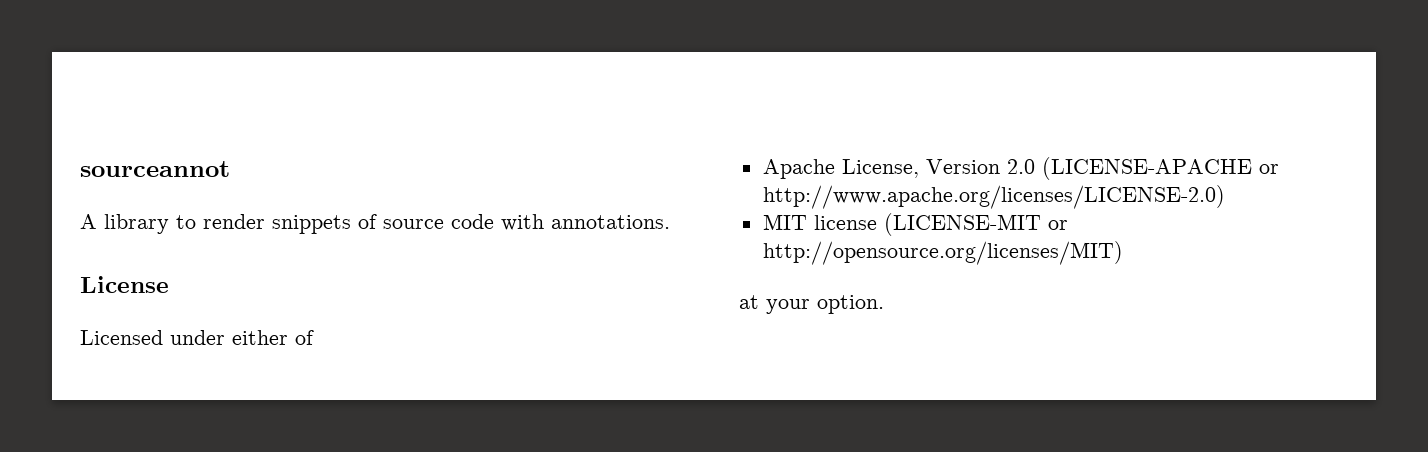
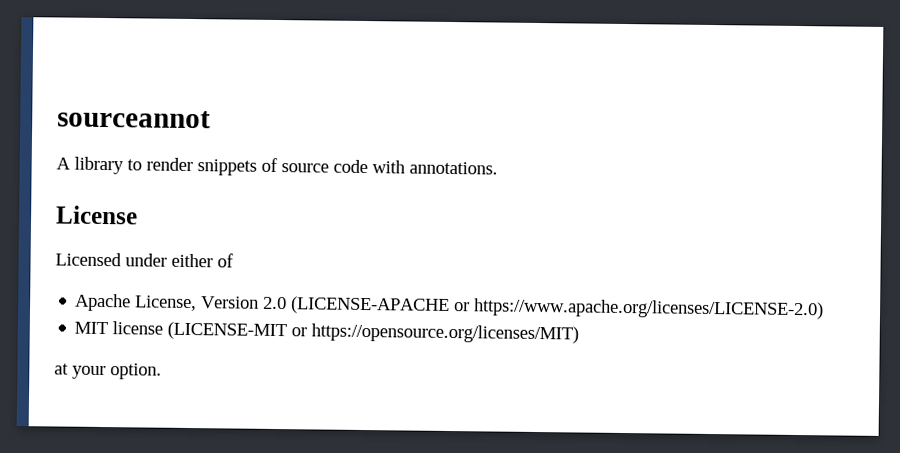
- Apache License, Version 2.0 (LICENSE-APACHE or http://www.apache.org/licenses/LICENSE-2.0)
+ Apache License, Version 2.0 (LICENSE-APACHE or https://www.apache.org/licenses/LICENSE-2.0)
- MIT license (LICENSE-MIT or http://opensource.org/licenses/MIT)
+ MIT license (LICENSE-MIT or https://opensource.org/licenses/MIT)

